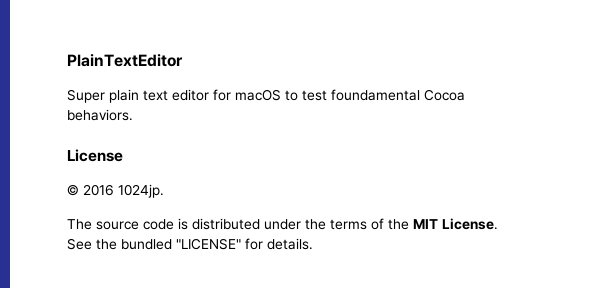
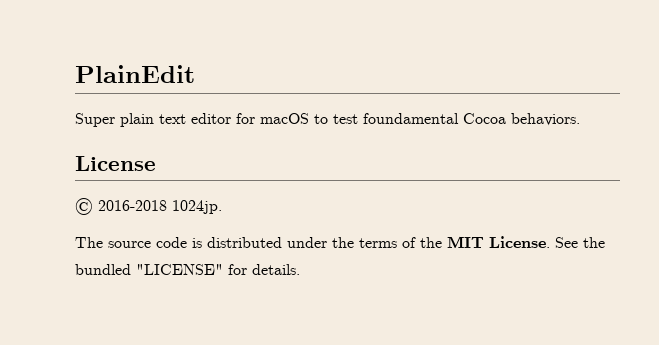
- PlainTextEditor
+ PlainEdit
- © 2016 1024jp.
+ © 2016-2018 1024jp.

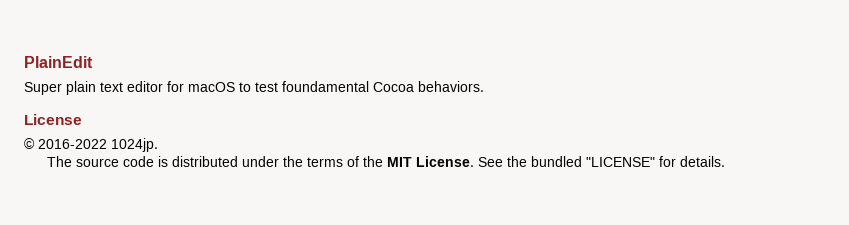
- © 2016-2018 1024jp.
+ © 2016-2022 1024jp.

